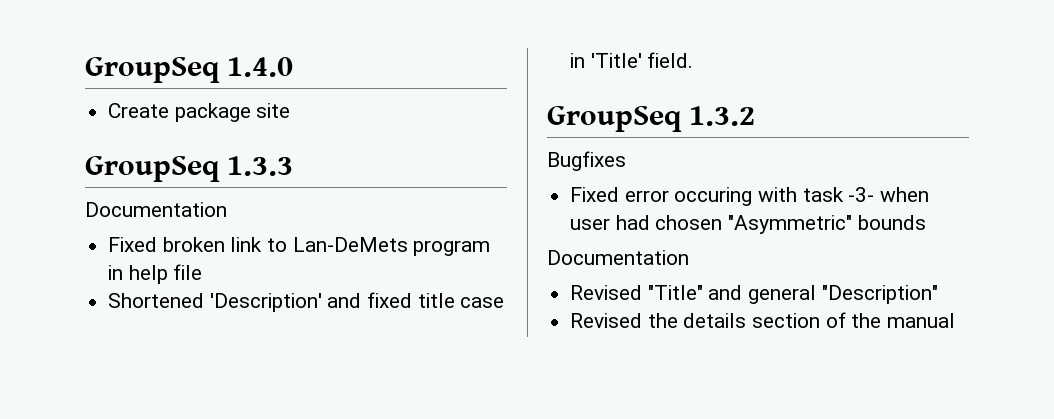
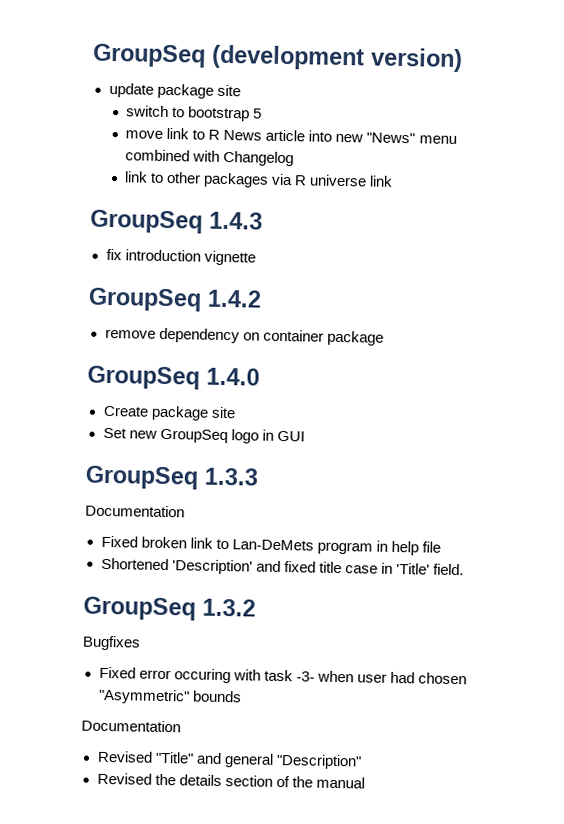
+ GroupSeq (development version)
+ update package site
+ switch to bootstrap 5
+ move link to R News article into new "News" menu combined with Changelog
+ link to other packages via R universe link
+ GroupSeq 1.4.3
+ fix introduction vignette
+ GroupSeq 1.4.2
+ remove dependency on container package
  GroupSeq 1.4.0
  Create package site
+ Set new GroupSeq logo in GUI

